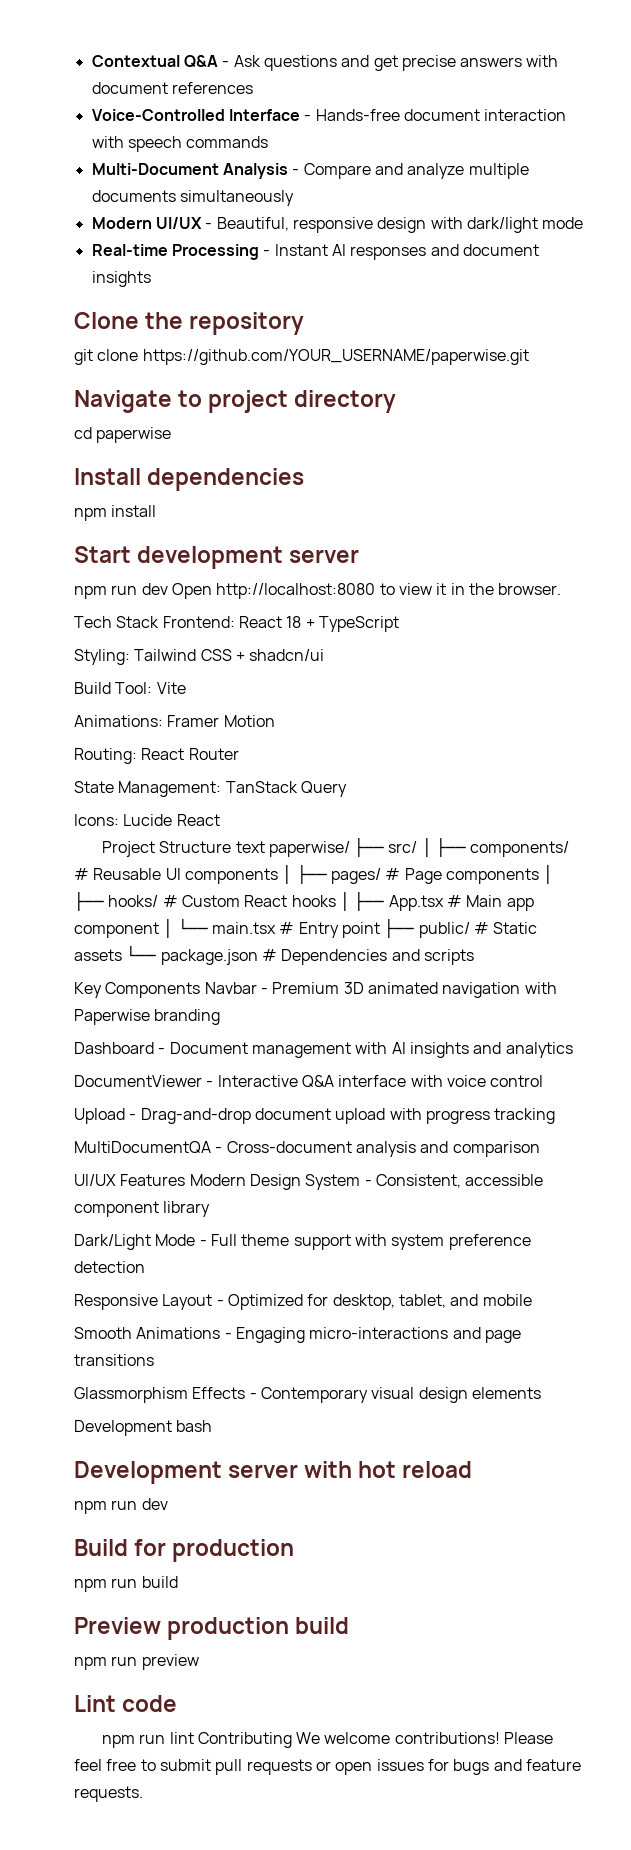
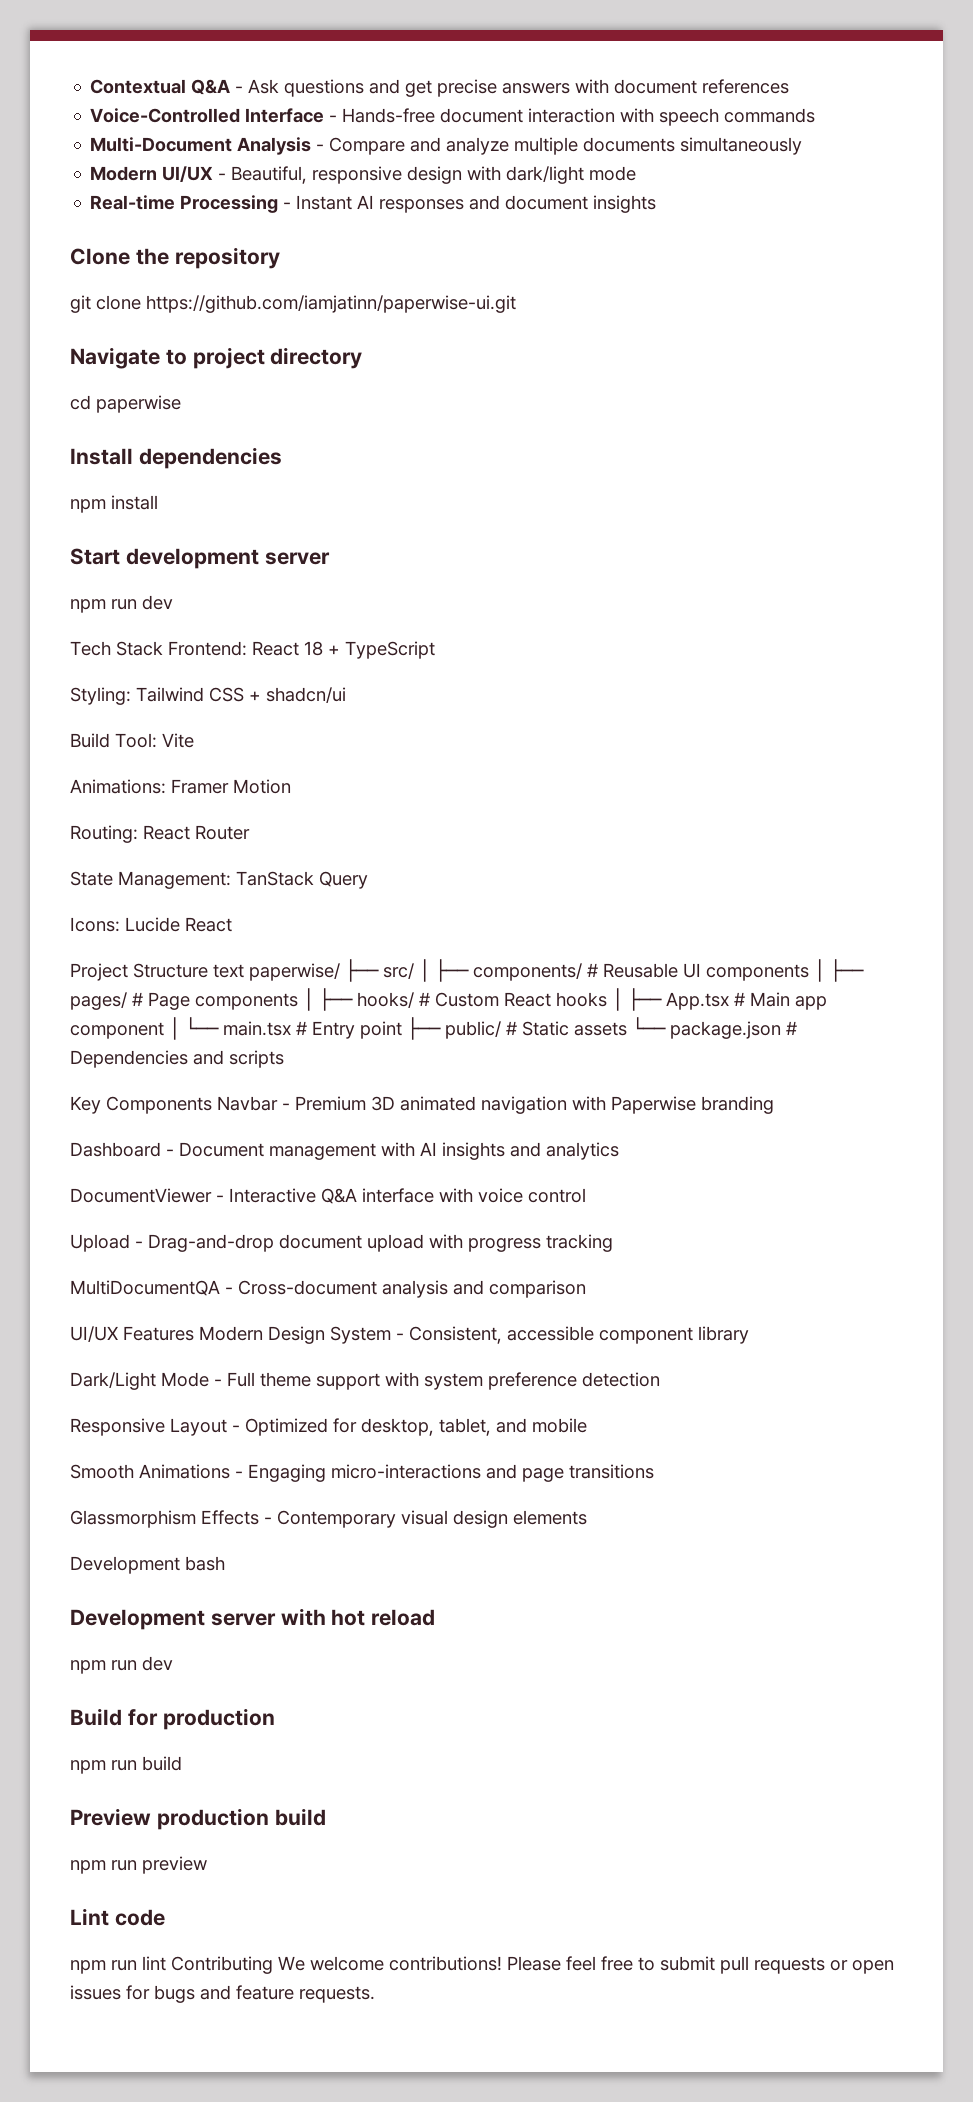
- git clone https://github.com/YOUR_USERNAME/paperwise.git
+ git clone https://github.com/iamjatinn/paperwise-ui.git
  Start development server
- npm run dev Open http://localhost:8080 to view it in the browser.
+ npm run dev

